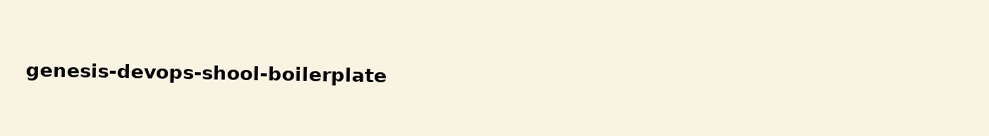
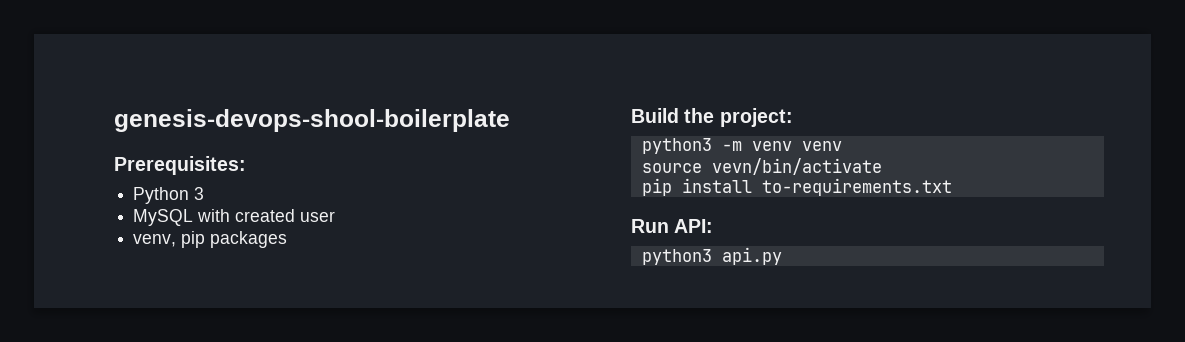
+ Prerequisites:
+ Python 3
+ MySQL with created user
+ venv, pip packages
+ Build the project:
+ python3 -m venv venv
+ source vevn/bin/activate
+ pip install to-requirements.txt
+ Run API:
+ python3 api.py

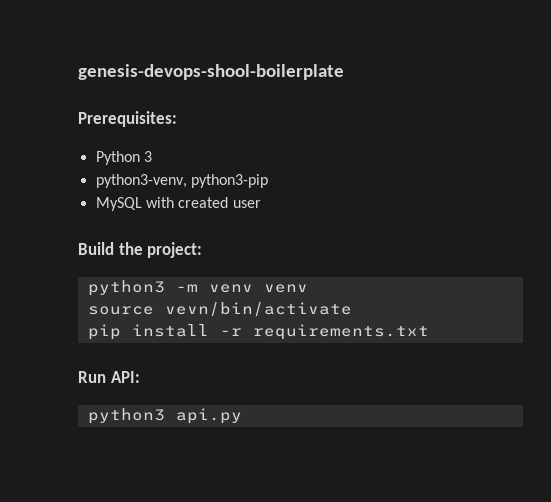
+ python3-venv, python3-pip
- venv, pip packages
- pip install to-requirements.txt
+ pip install -r requirements.txt

